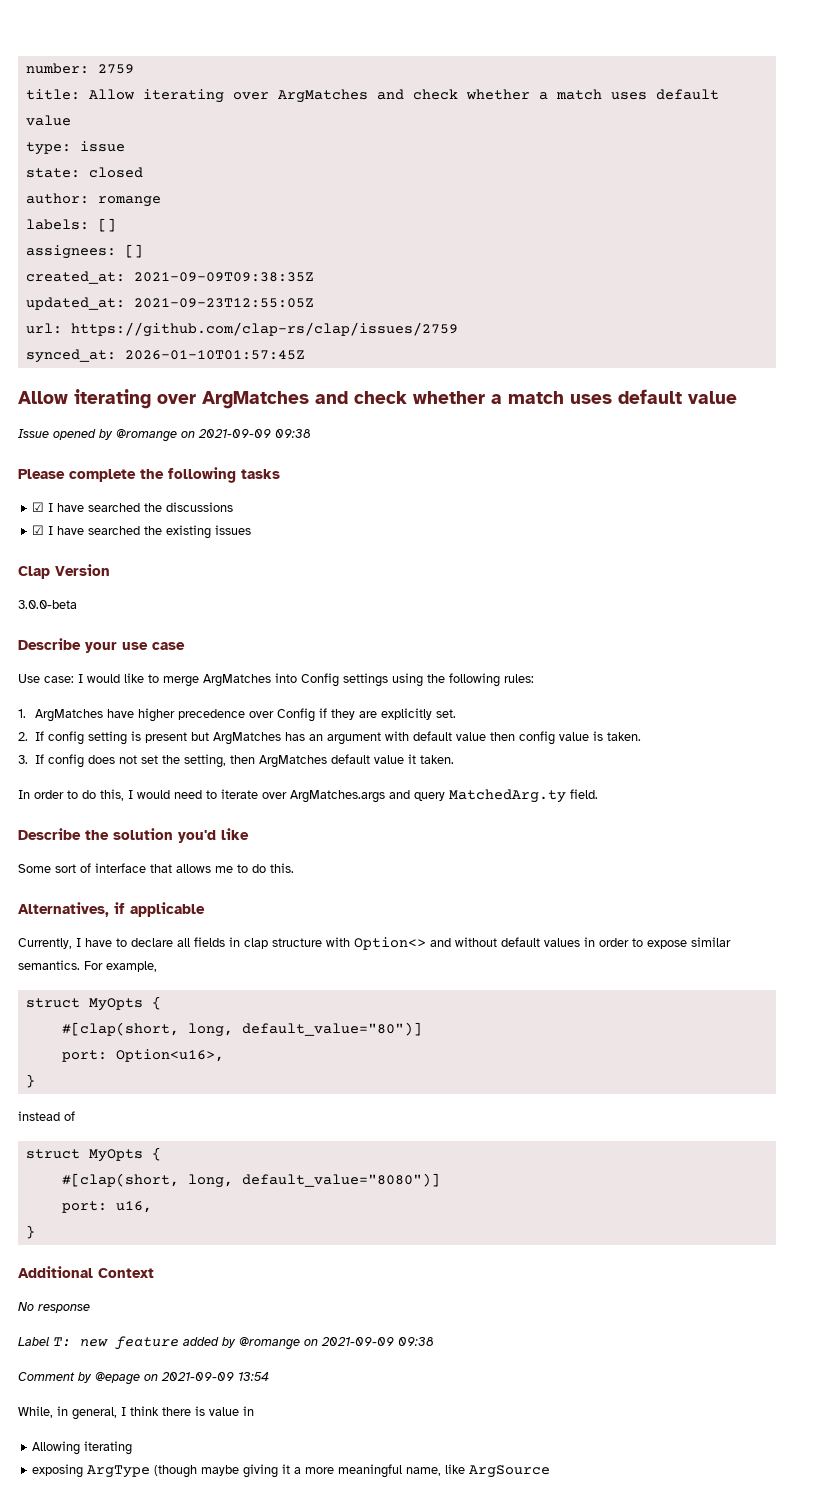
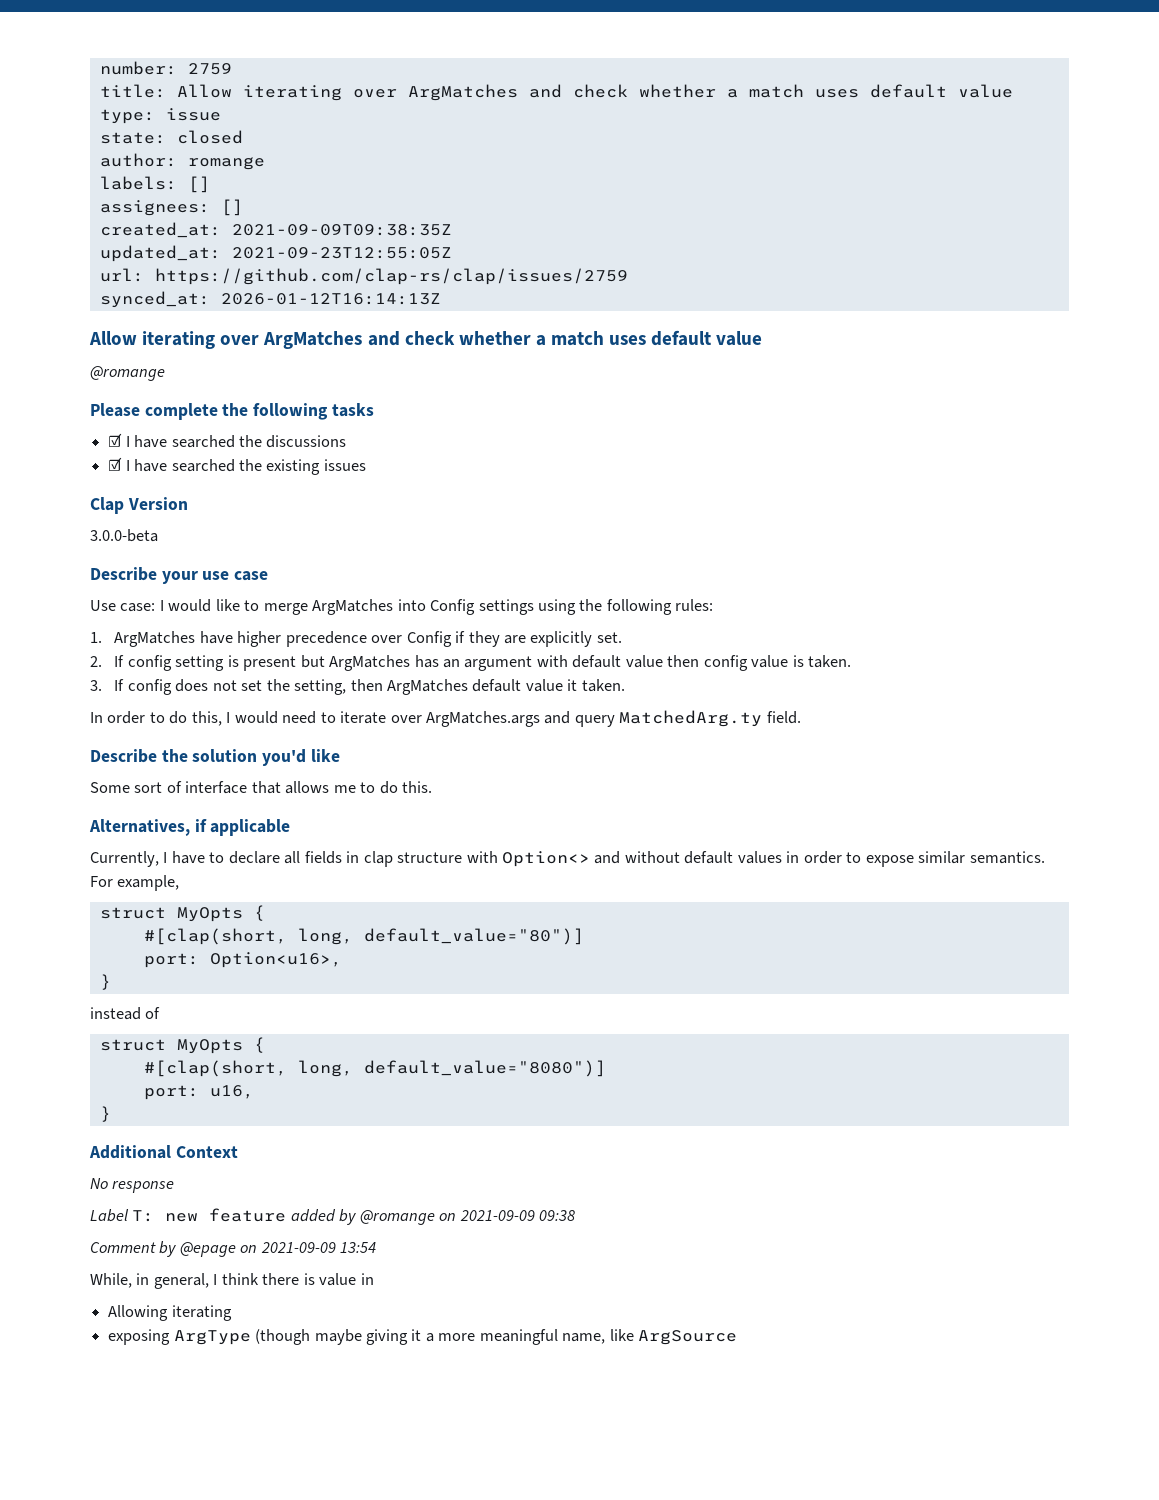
- synced_at: 2026-01-10T01:57:45Z
+ synced_at: 2026-01-12T16:14:13Z
  Allow iterating over ArgMatches and check whether a match uses default value
- Issue opened by @romange on 2021-09-09 09:38
+ @romange

